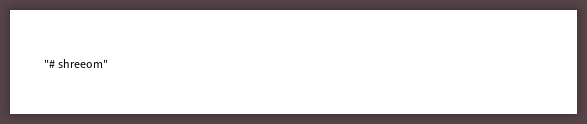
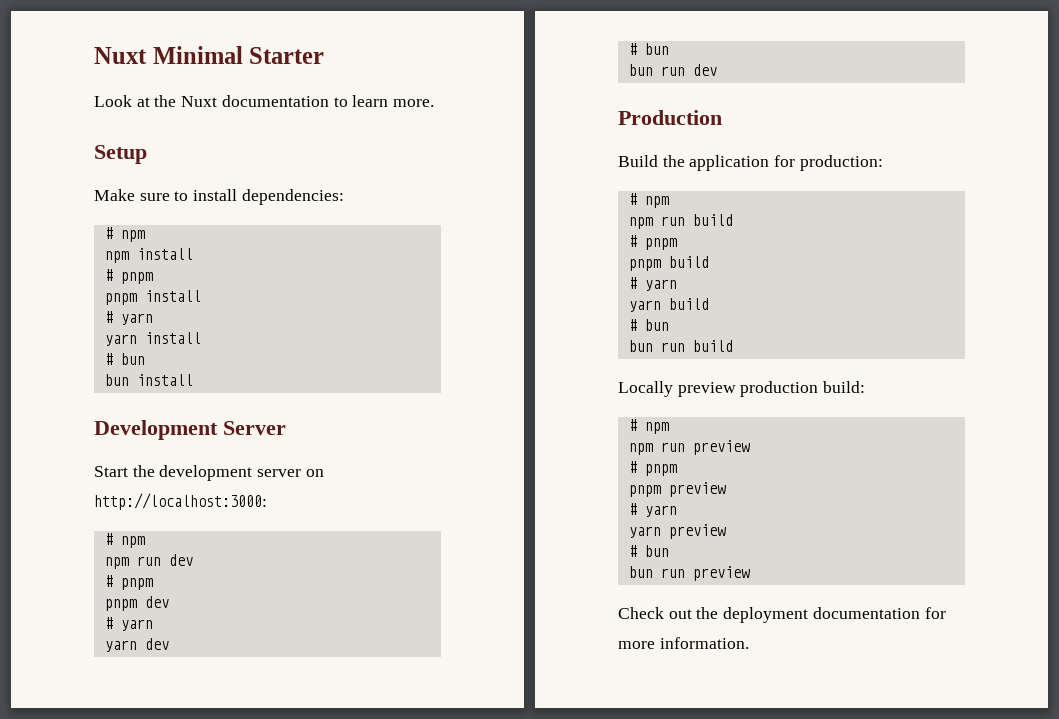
- "# shreeom"
+ Nuxt Minimal Starter
+ Look at the Nuxt documentation to learn more.
+ Setup
+ Make sure to install dependencies:
+ # npm
+ npm install
+ # pnpm
+ pnpm install
+ # yarn
+ yarn install
+ # bun
+ bun install
+ Development Server
+ Start the development server on http://localhost:3000:
+ # npm
+ npm run dev
+ # pnpm
+ pnpm dev
+ # yarn
+ yarn dev
+ # bun
+ bun run dev
+ Production
+ Build the application for production:
+ # npm
+ npm run build
+ # pnpm
+ pnpm build
+ # yarn
+ yarn build
+ # bun
+ bun run build
+ Locally preview production build:
+ # npm
+ npm run preview
+ # pnpm
+ pnpm preview
+ # yarn
+ yarn preview
+ # bun
+ bun run preview
+ Check out the deployment documentation for more information.

